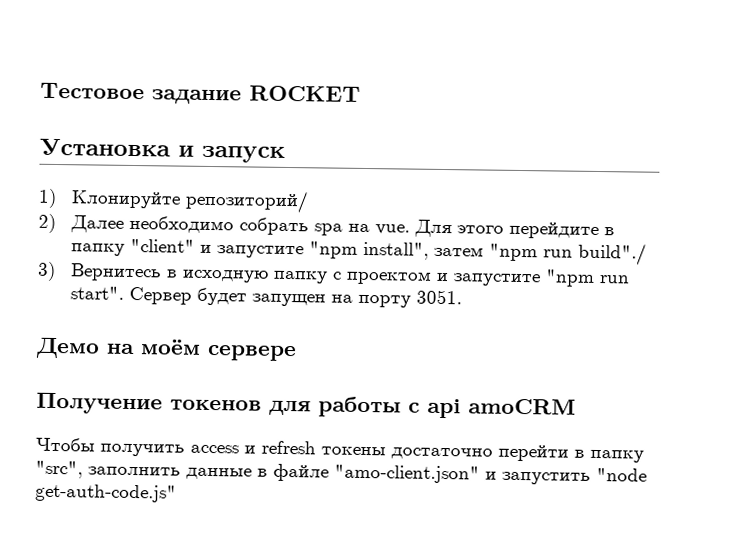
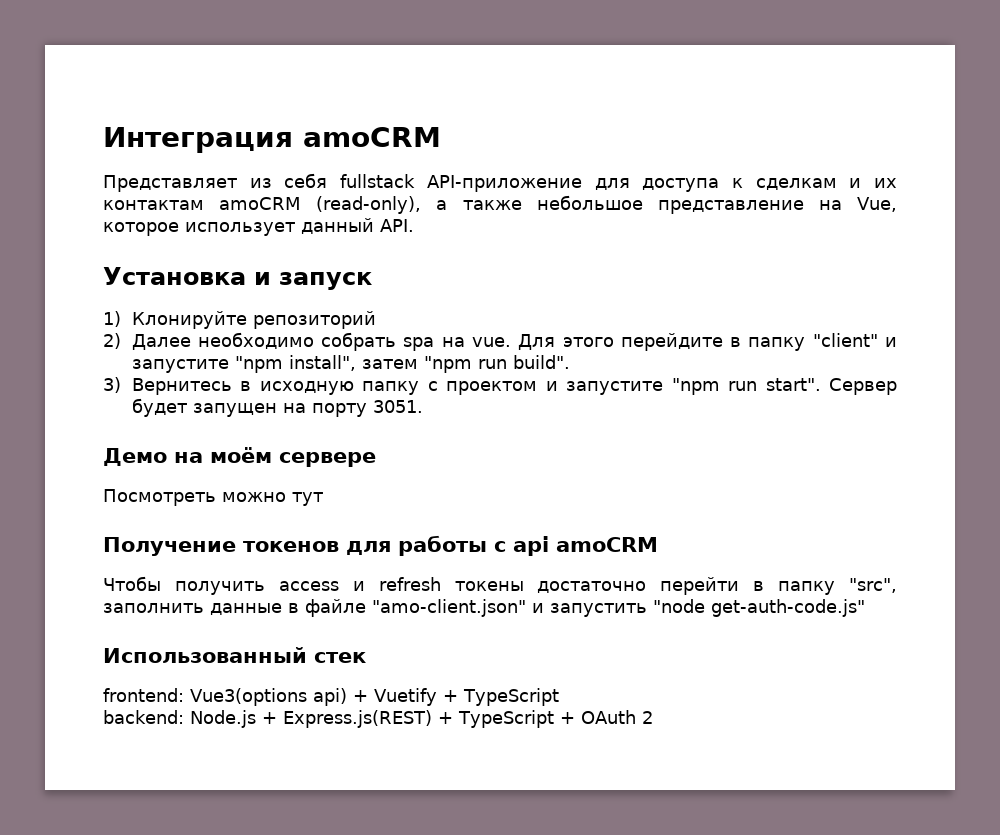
- Тестовое задание ROCKET
+ Интеграция amoCRM
+ Представляет из себя fullstack API-приложение для доступа к сделкам и их контактам amoCRM (read-only), а также небольшое представление на Vue, которое использует данный API.
- 1) Клонируйте репозиторий/
+ 1) Клонируйте репозиторий
- Для этого перейдите в папку "client" и запустите "npm install", затем "npm run build"./
+ Для этого перейдите в папку "client" и запустите "npm install", затем "npm run build".
+ Посмотреть можно тут
+ Использованный стек
+ frontend: Vue3(options api) + Vuetify + TypeScript
+ backend: Node.js + Express.js(REST) + TypeScript + OAuth 2

